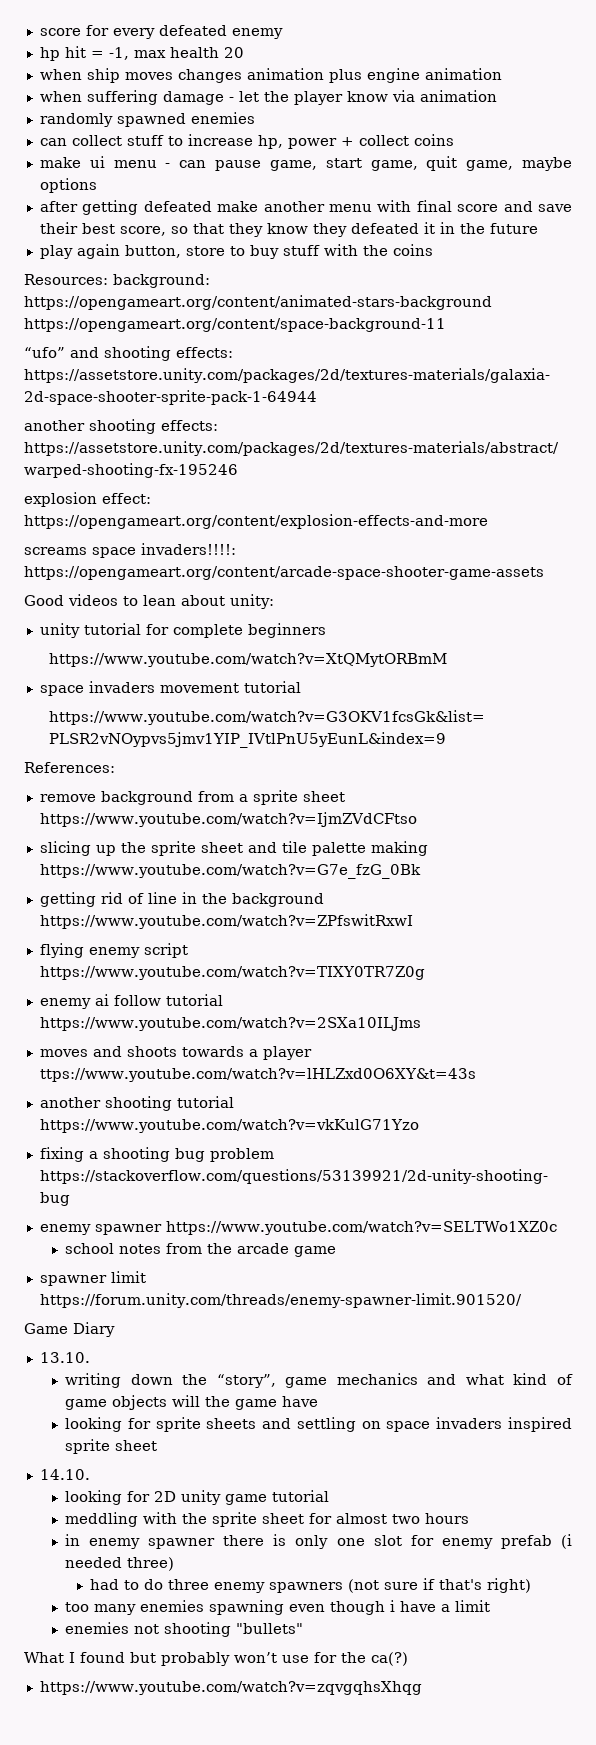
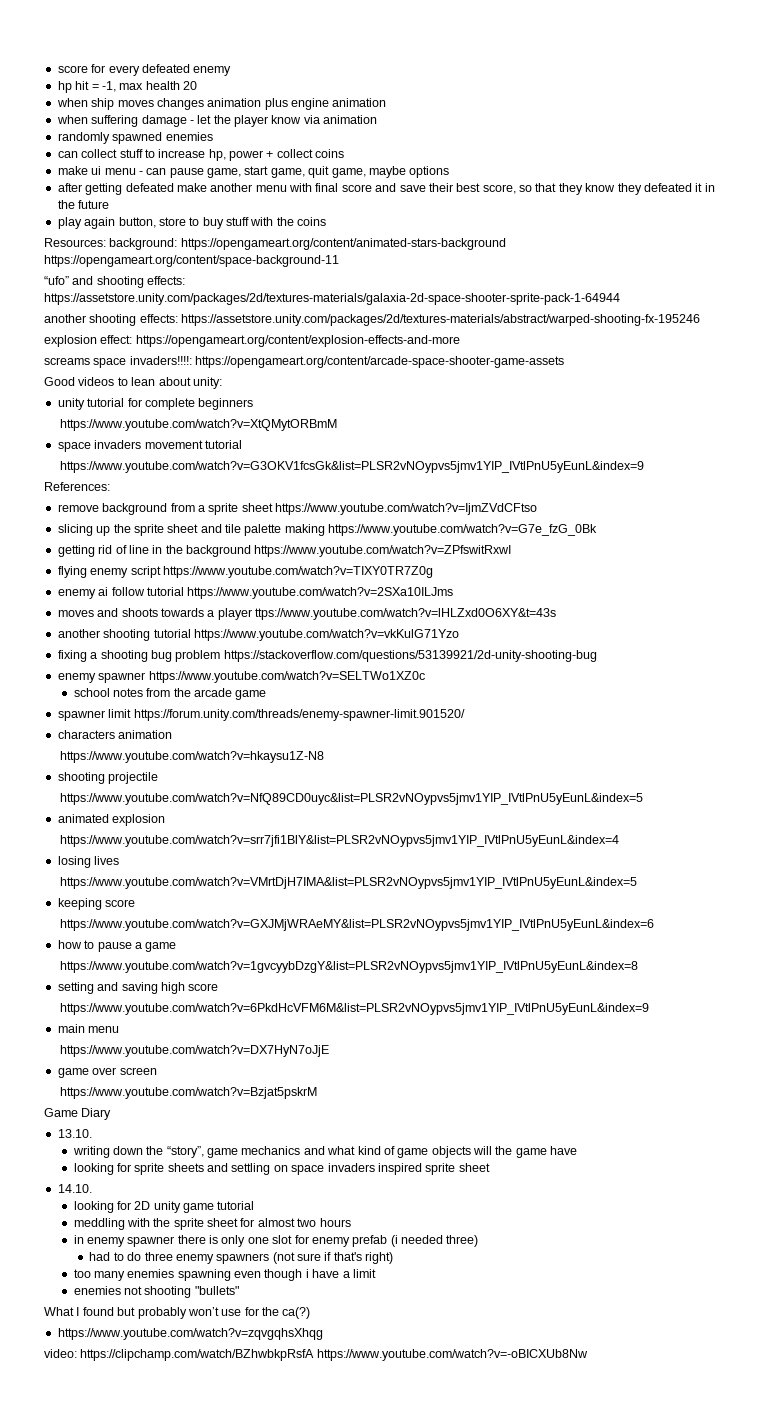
+ characters animation
+ https://www.youtube.com/watch?v=hkaysu1Z-N8
+ shooting projectile
+ https://www.youtube.com/watch?v=NfQ89CD0uyc&list=PLSR2vNOypvs5jmv1YIP_IVtlPnU5yEunL&index=5
+ animated explosion
+ https://www.youtube.com/watch?v=srr7jfi1BlY&list=PLSR2vNOypvs5jmv1YIP_IVtlPnU5yEunL&index=4
+ losing lives
+ https://www.youtube.com/watch?v=VMrtDjH7IMA&list=PLSR2vNOypvs5jmv1YIP_IVtlPnU5yEunL&index=5
+ keeping score
+ https://www.youtube.com/watch?v=GXJMjWRAeMY&list=PLSR2vNOypvs5jmv1YIP_IVtlPnU5yEunL&index=6
+ how to pause a game
+ https://www.youtube.com/watch?v=1gvcyybDzgY&list=PLSR2vNOypvs5jmv1YIP_IVtlPnU5yEunL&index=8
+ setting and saving high score
+ https://www.youtube.com/watch?v=6PkdHcVFM6M&list=PLSR2vNOypvs5jmv1YIP_IVtlPnU5yEunL&index=9
+ main menu
+ https://www.youtube.com/watch?v=DX7HyN7oJjE
+ game over screen
+ https://www.youtube.com/watch?v=Bzjat5pskrM
+ video: https://clipchamp.com/watch/BZhwbkpRsfA https://www.youtube.com/watch?v=-oBICXUb8Nw

